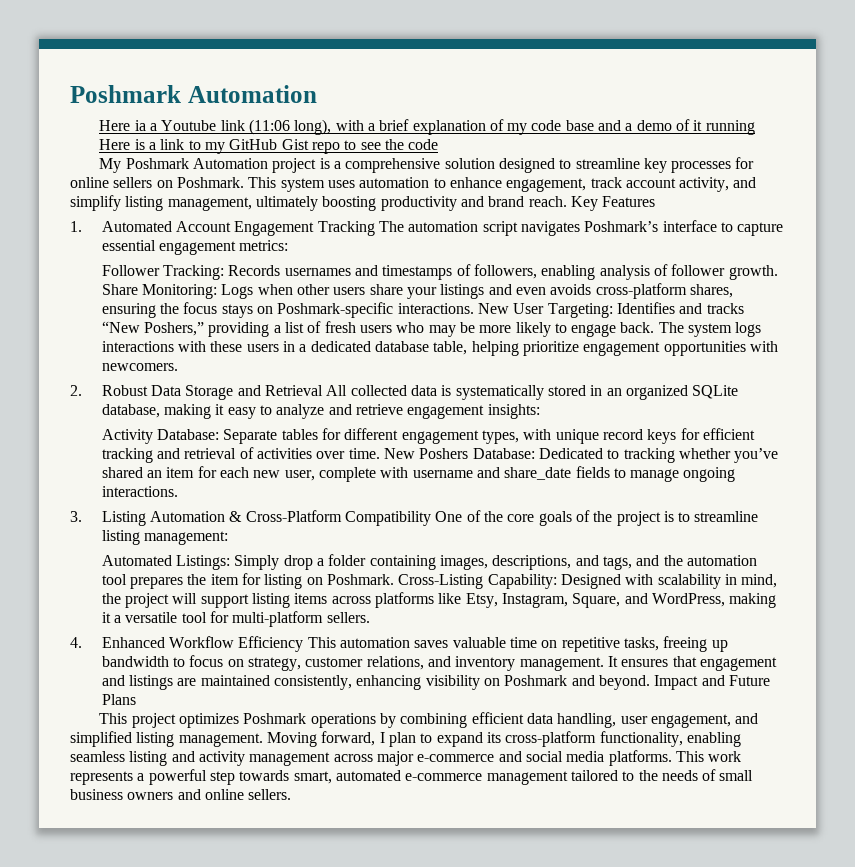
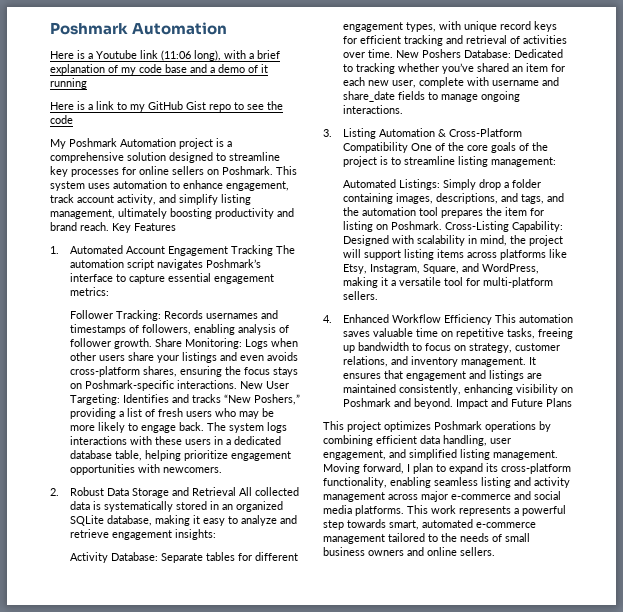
- Here ia a Youtube link (11:06 long), with a brief explanation of my code base and a demo of it running
+ Here is a Youtube link (11:06 long), with a brief explanation of my code base and a demo of it running

